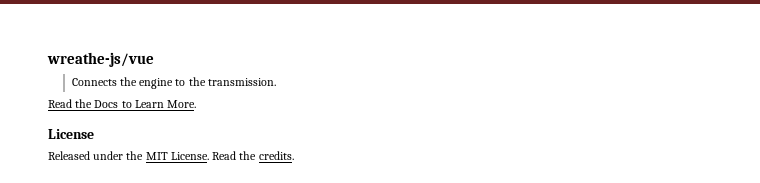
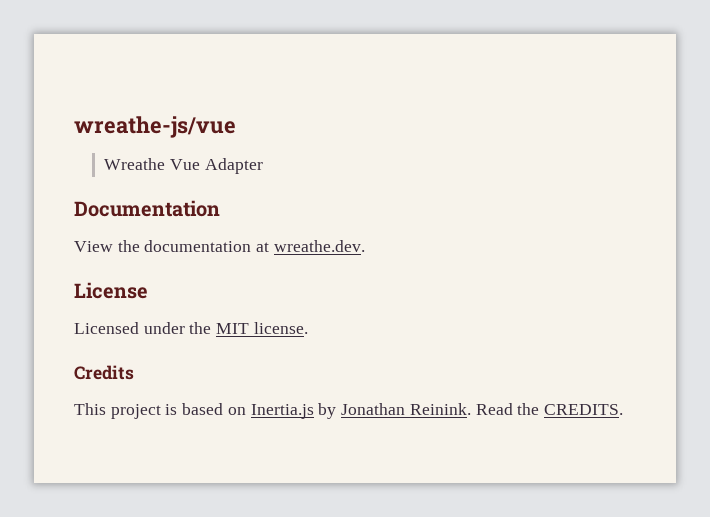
- Connects the engine to the transmission.
- Read the Docs to Learn More.
+ Wreathe Vue Adapter
+ Documentation
+ View the documentation at wreathe.dev.
- Released under the MIT License. Read the credits.
+ Licensed under the MIT license.
+ Credits
+ This project is based on Inertia.js by Jonathan Reinink. Read the CREDITS.

